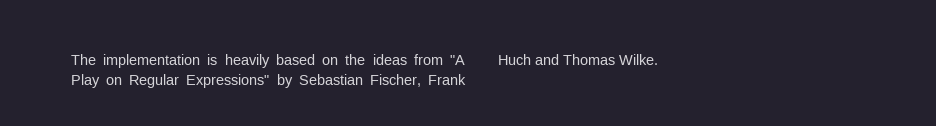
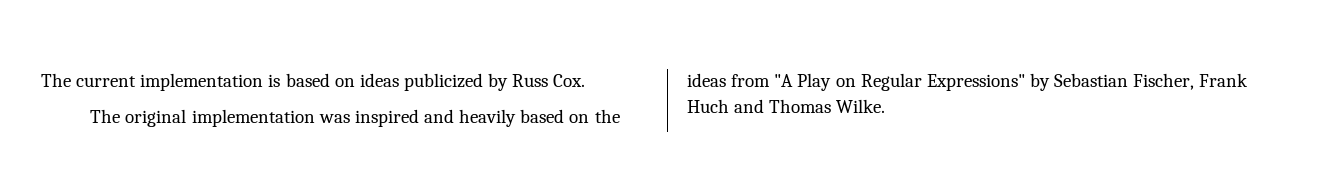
- The implementation is heavily based on the ideas from "A Play on Regular Expressions" by Sebastian Fischer, Frank Huch and Thomas Wilke.
+ The current implementation is based on ideas publicized by Russ Cox.
+ The original implementation was inspired and heavily based on the ideas from "A Play on Regular Expressions" by Sebastian Fischer, Frank Huch and Thomas Wilke.

